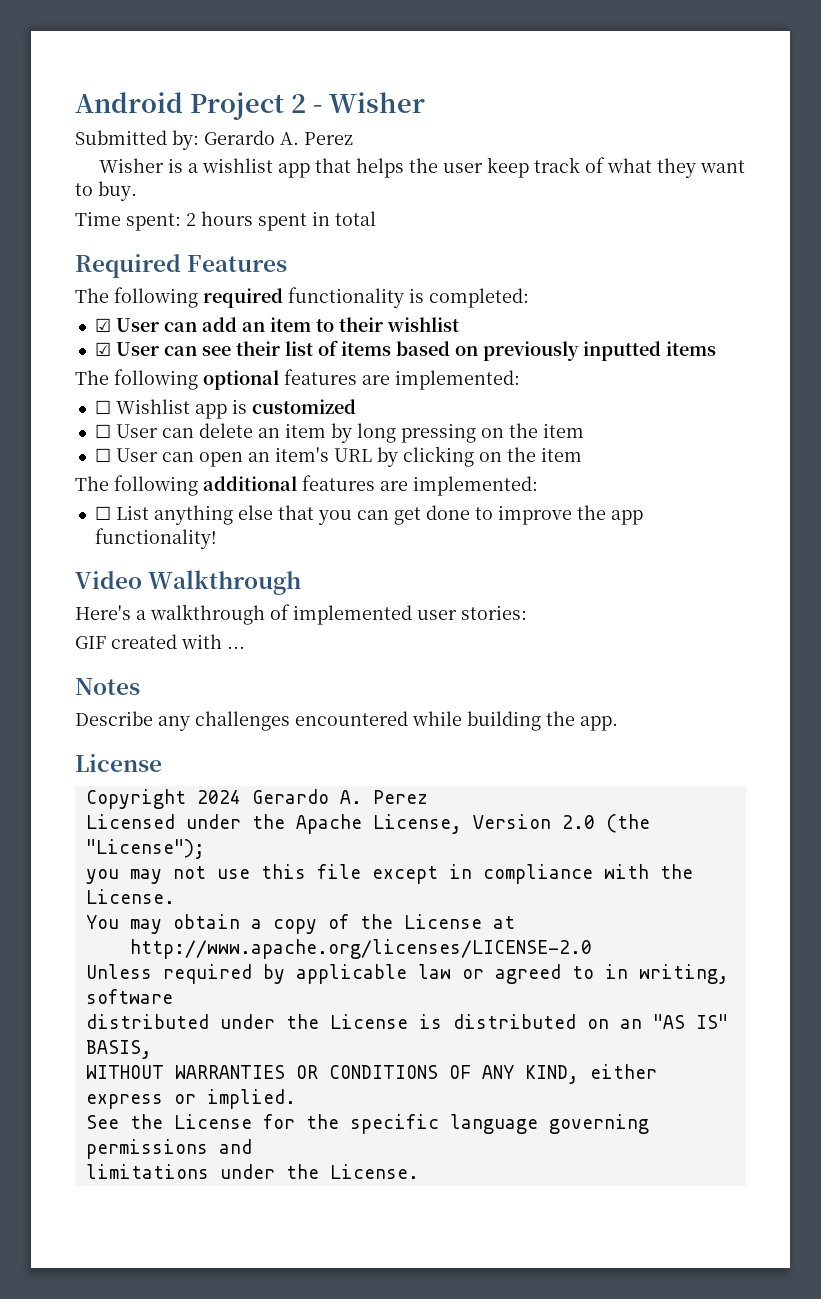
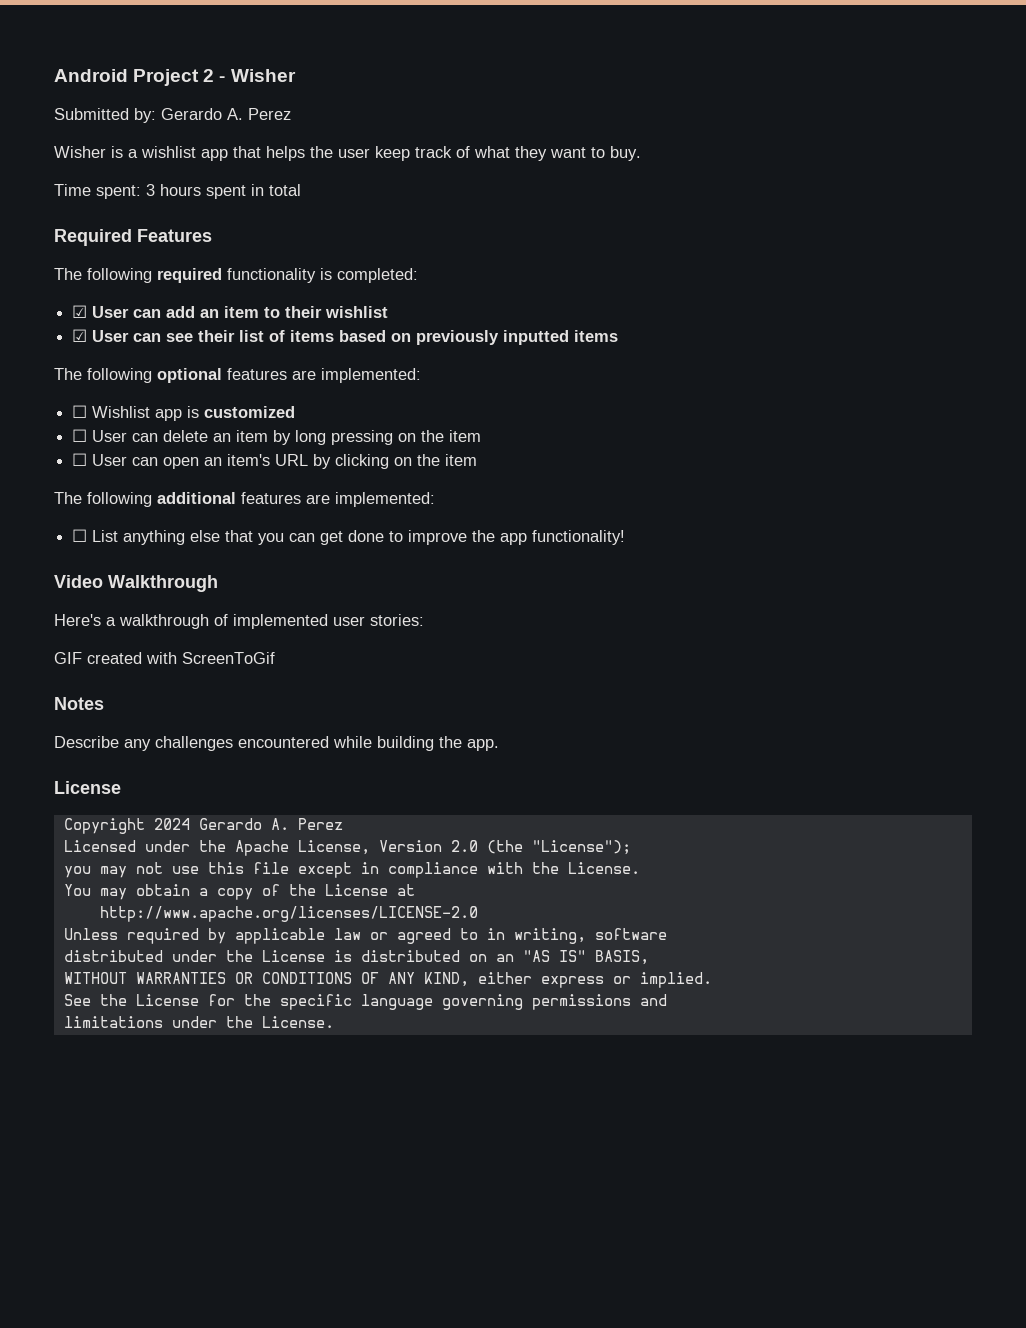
- Time spent: 2 hours spent in total
+ Time spent: 3 hours spent in total
- GIF created with ...
+ GIF created with ScreenToGif

